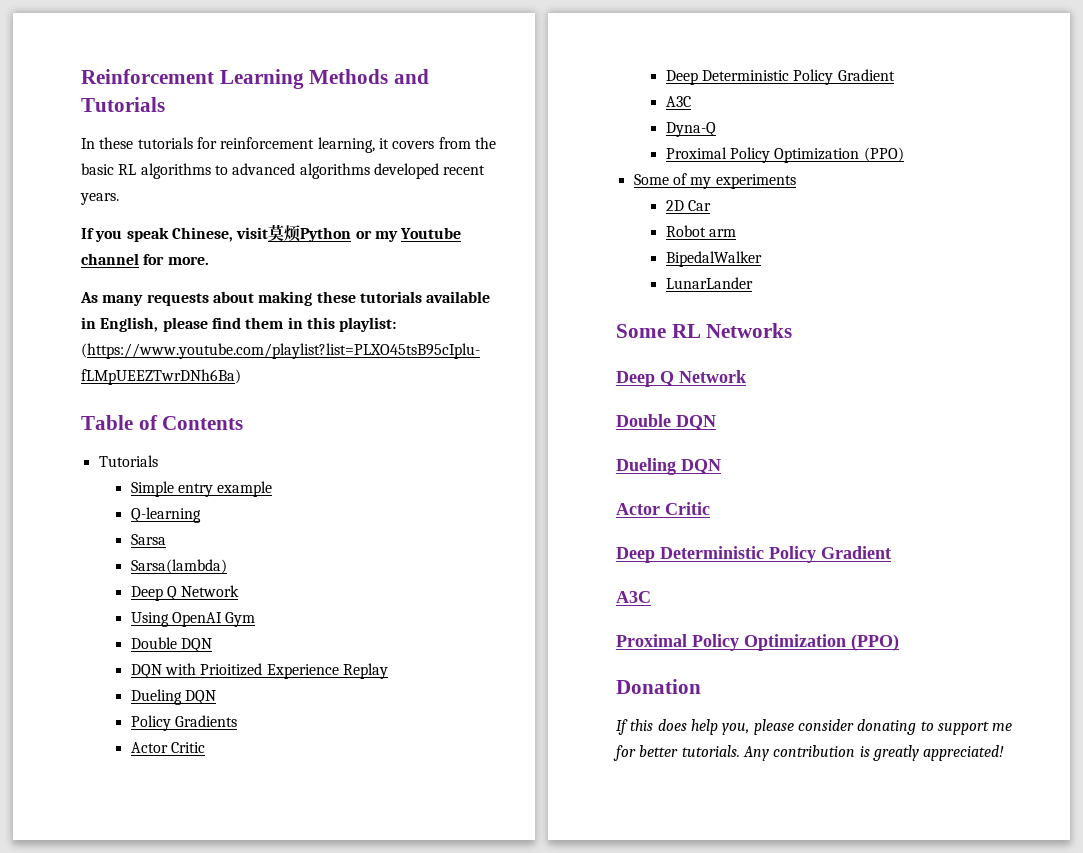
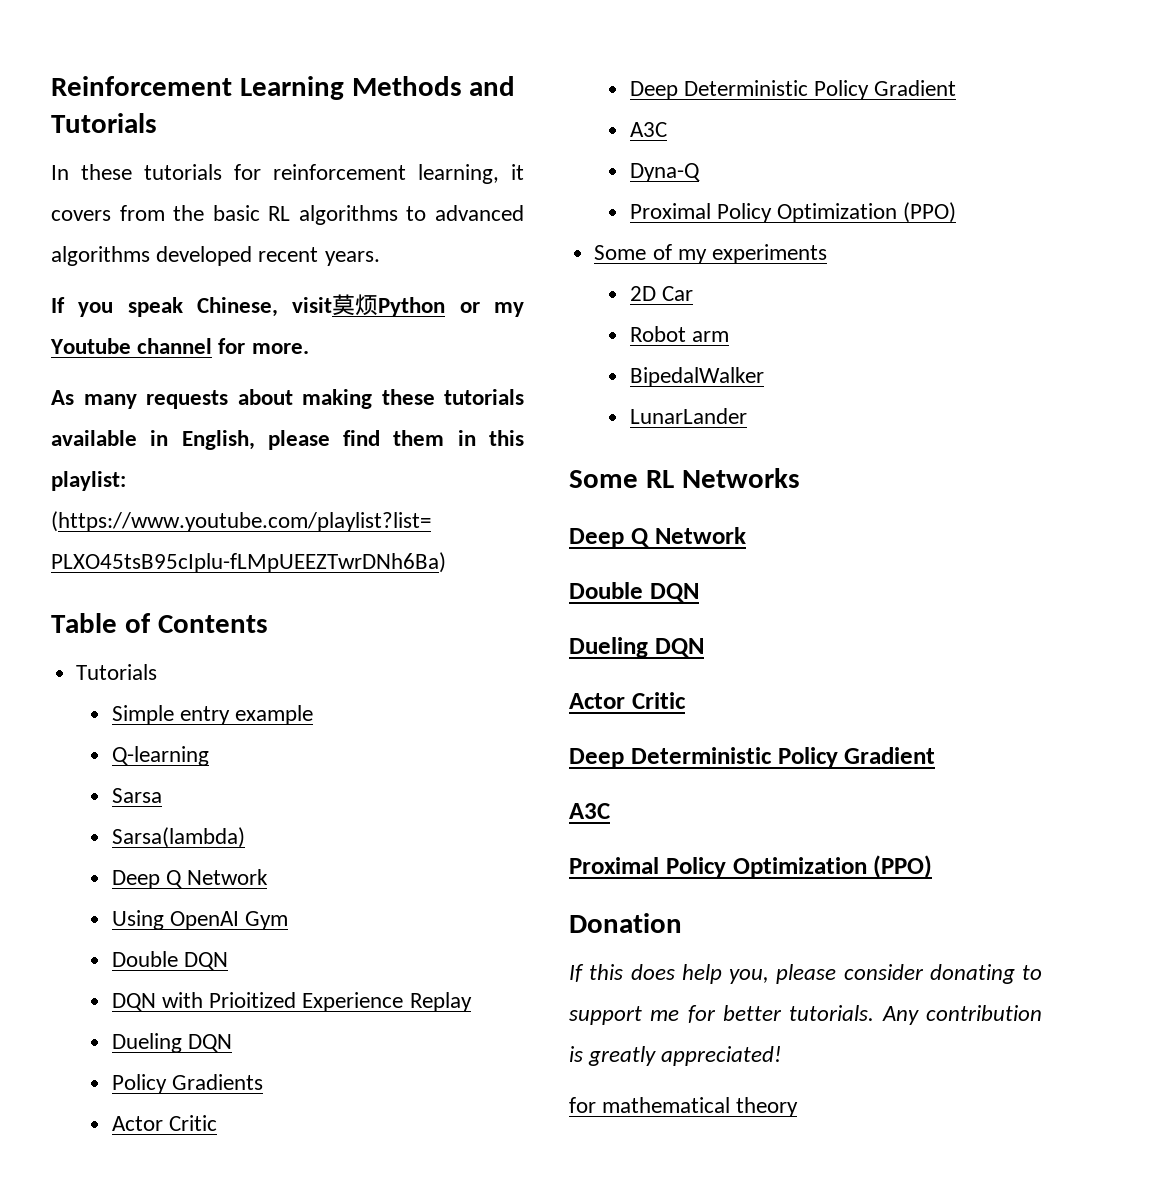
+ for mathematical theory

